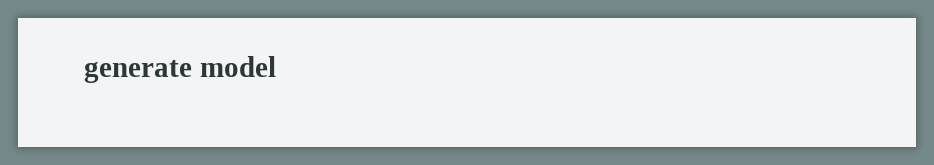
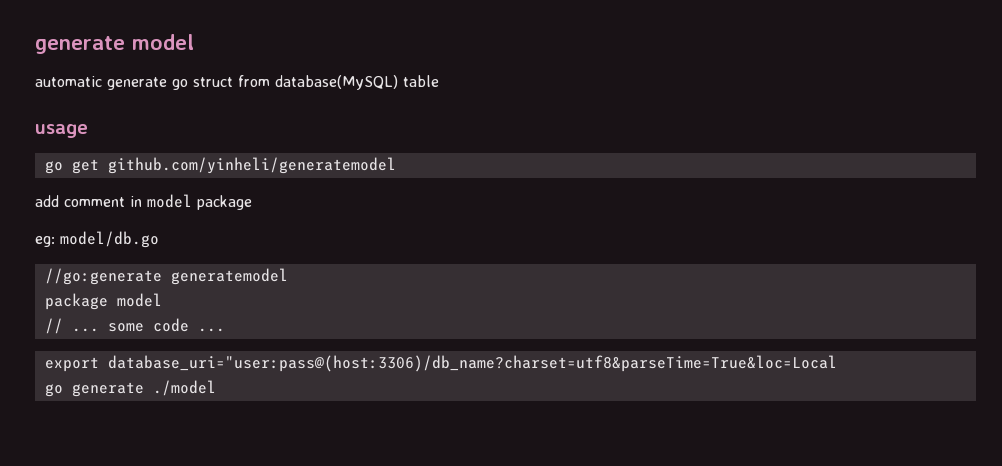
+ automatic generate go struct from database(MySQL) table
+ usage
+ go get github.com/yinheli/generatemodel
+ add comment in model package
+ eg: model/db.go
+ //go:generate generatemodel
+ package model
+ // ... some code ...
+ export database_uri="user:pass@(host:3306)/db_name?charset=utf8&parseTime=True&loc=Local
+ go generate ./model

